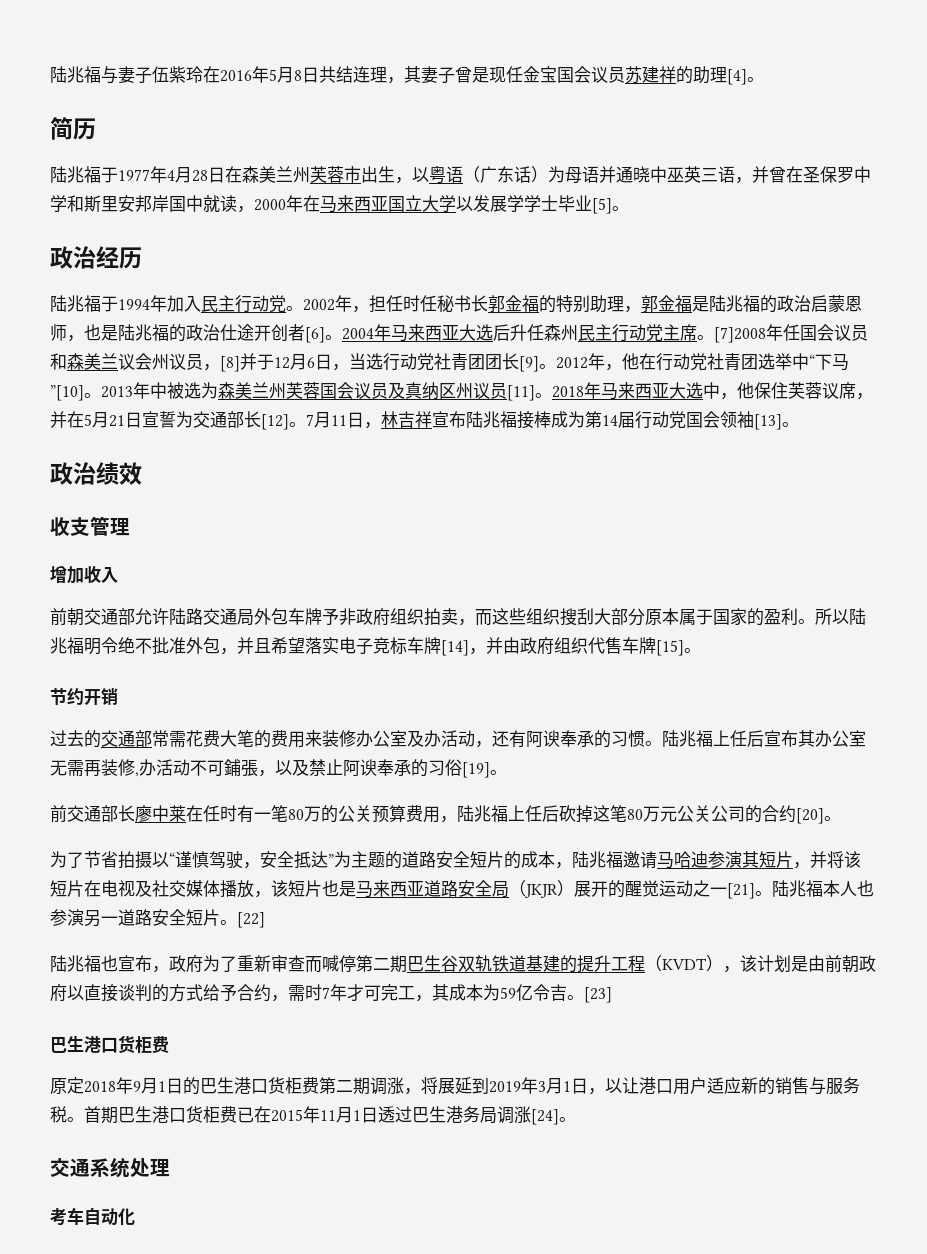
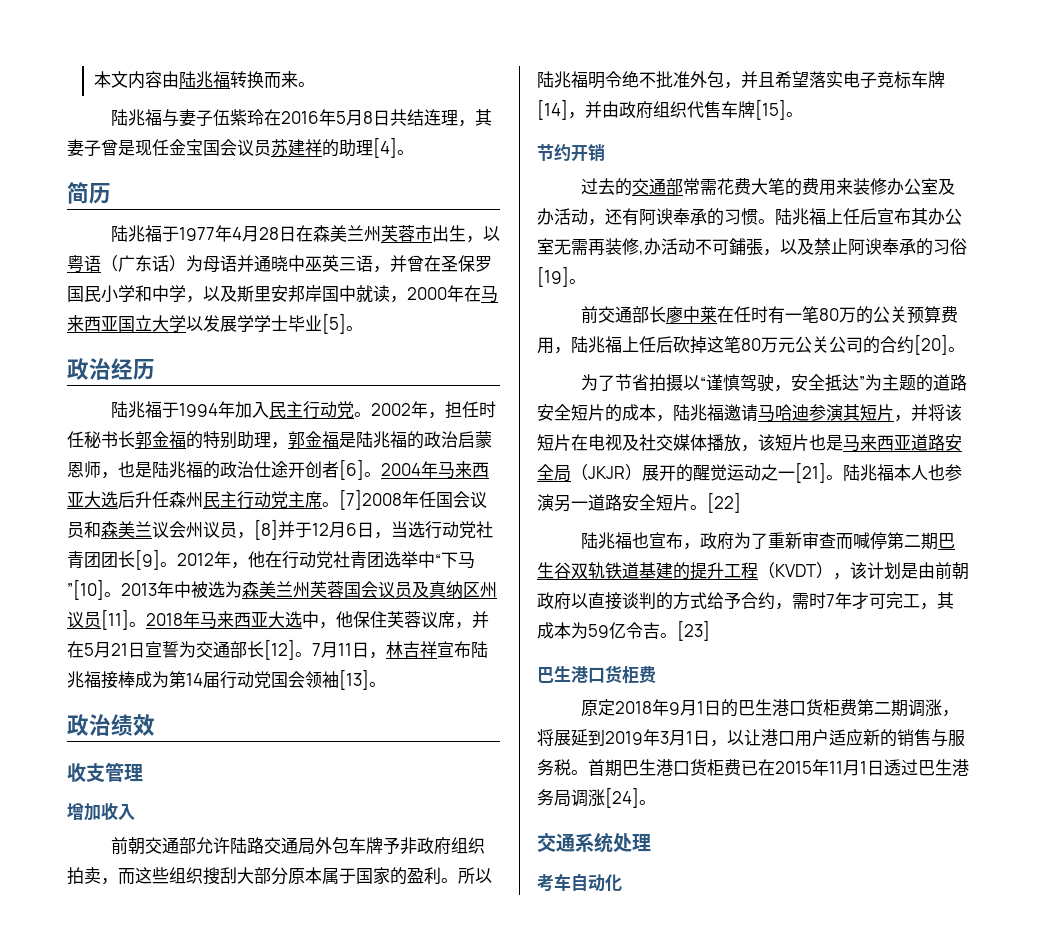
+ 本文内容由陆兆福转换而来。
- 陆兆福于1977年4月28日在森美兰州芙蓉市出生，以粤语（广东话）为母语并通晓中巫英三语，并曾在圣保罗中学和斯里安邦岸国中就读，2000年在马来西亚国立大学以发展学学士毕业[5]。
+ 陆兆福于1977年4月28日在森美兰州芙蓉市出生，以粤语（广东话）为母语并通晓中巫英三语，并曾在圣保罗国民小学和中学，以及斯里安邦岸国中就读，2000年在马来西亚国立大学以发展学学士毕业[5]。

